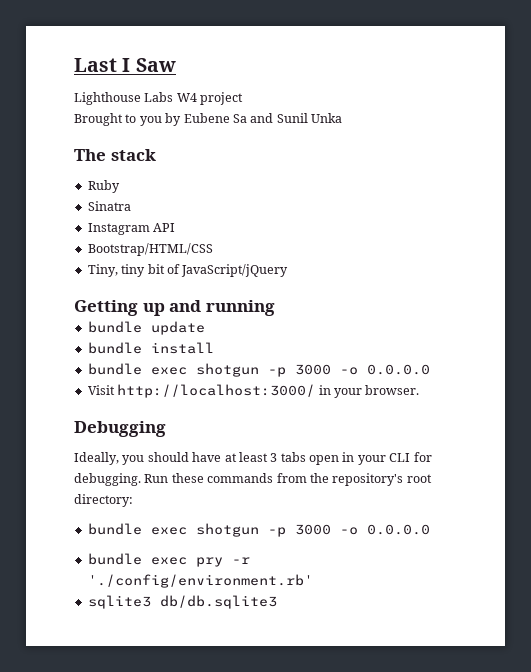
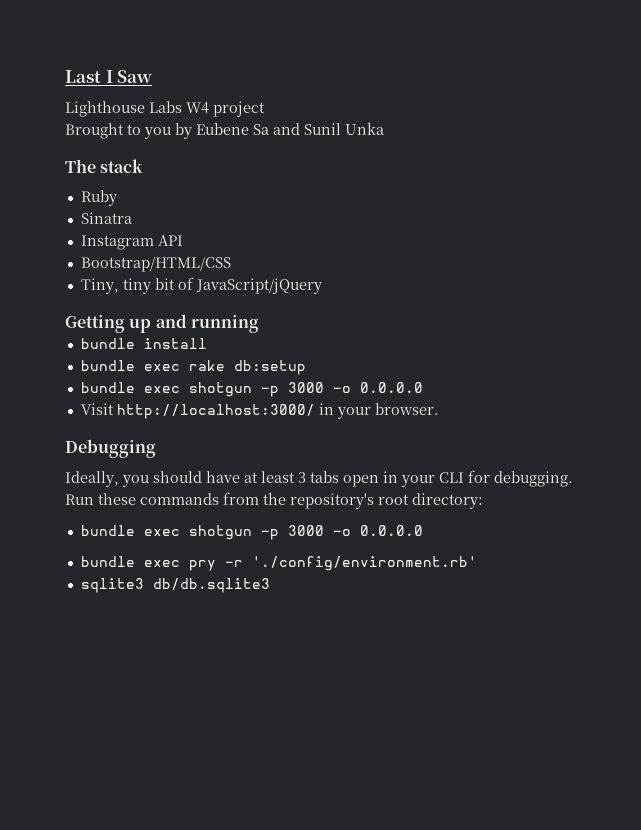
- bundle update
  bundle install
+ bundle exec rake db:setup

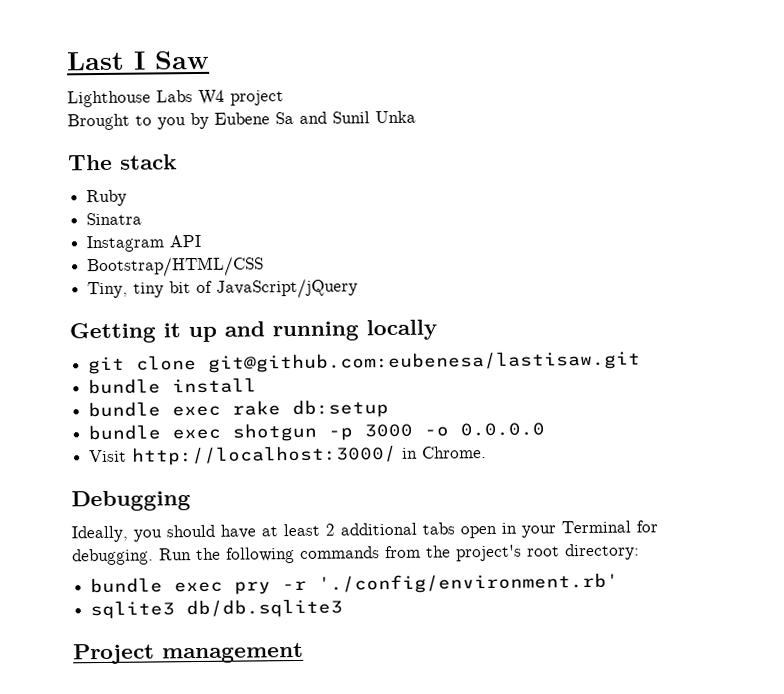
- Getting up and running
+ Getting it up and running locally
+ git clone git@github.com:eubenesa/lastisaw.git
- Visit http://localhost:3000/ in your browser.
+ Visit http://localhost:3000/ in Chrome.
- Ideally, you should have at least 3 tabs open in your CLI for debugging.
+ Ideally, you should have at least 2 additional tabs open in your Terminal for debugging.
- Run these commands from the repository's root directory:
- bundle exec shotgun -p 3000 -o 0.0.0.0
+ Run the following commands from the project's root directory:
+ Project management

